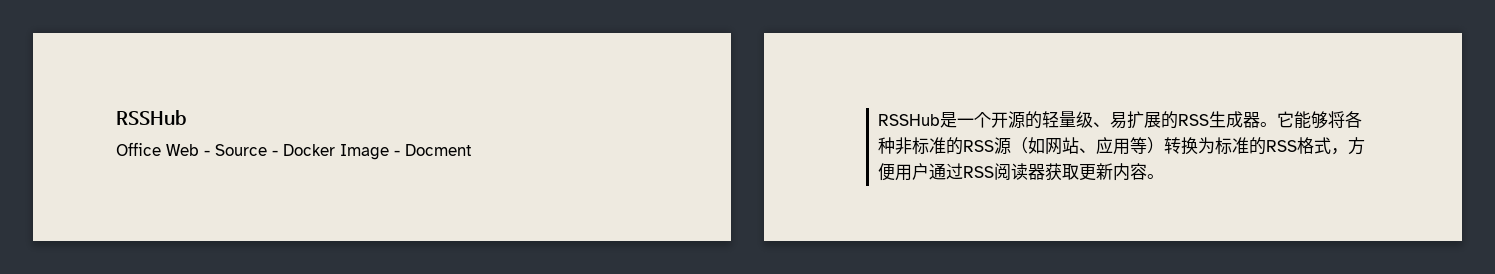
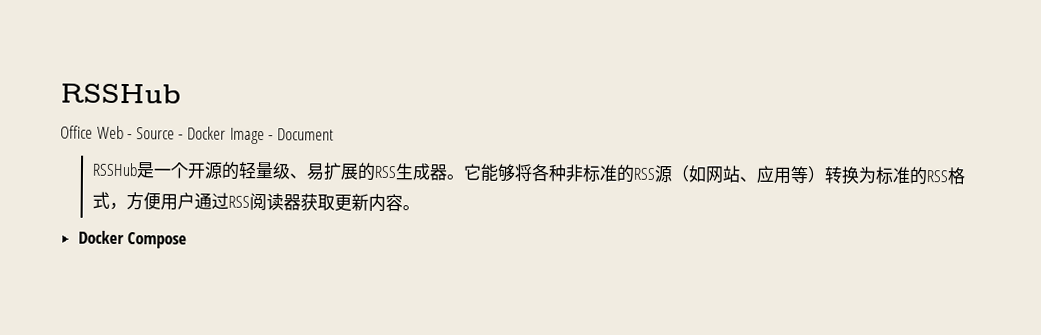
- Office Web - Source - Docker Image - Docment
+ Office Web - Source - Docker Image - Document
+ Docker Compose

